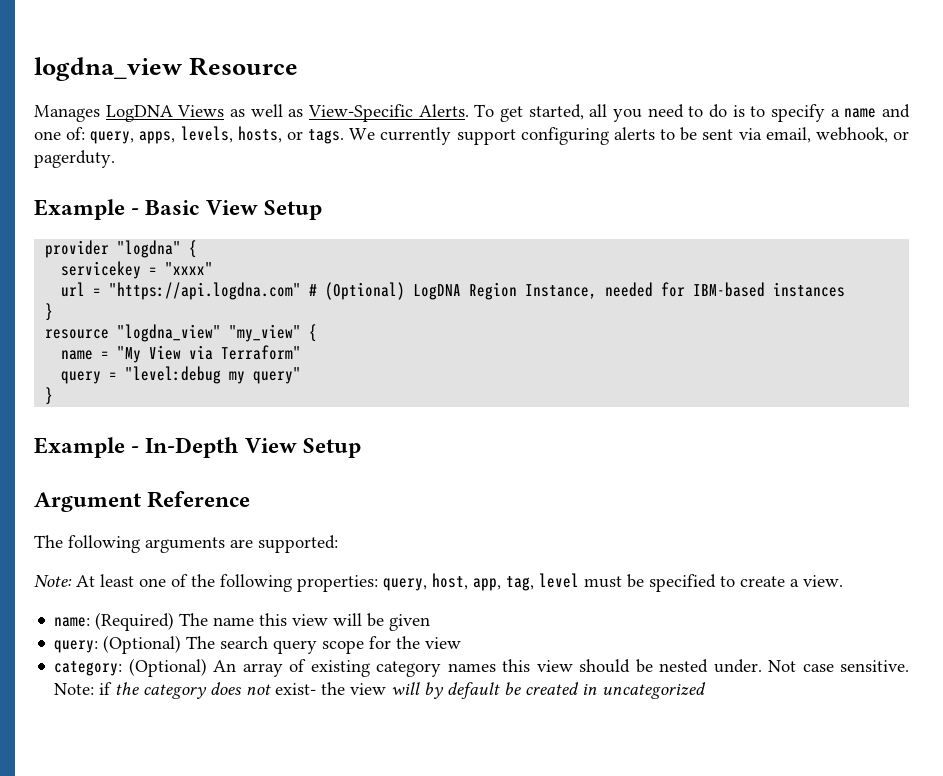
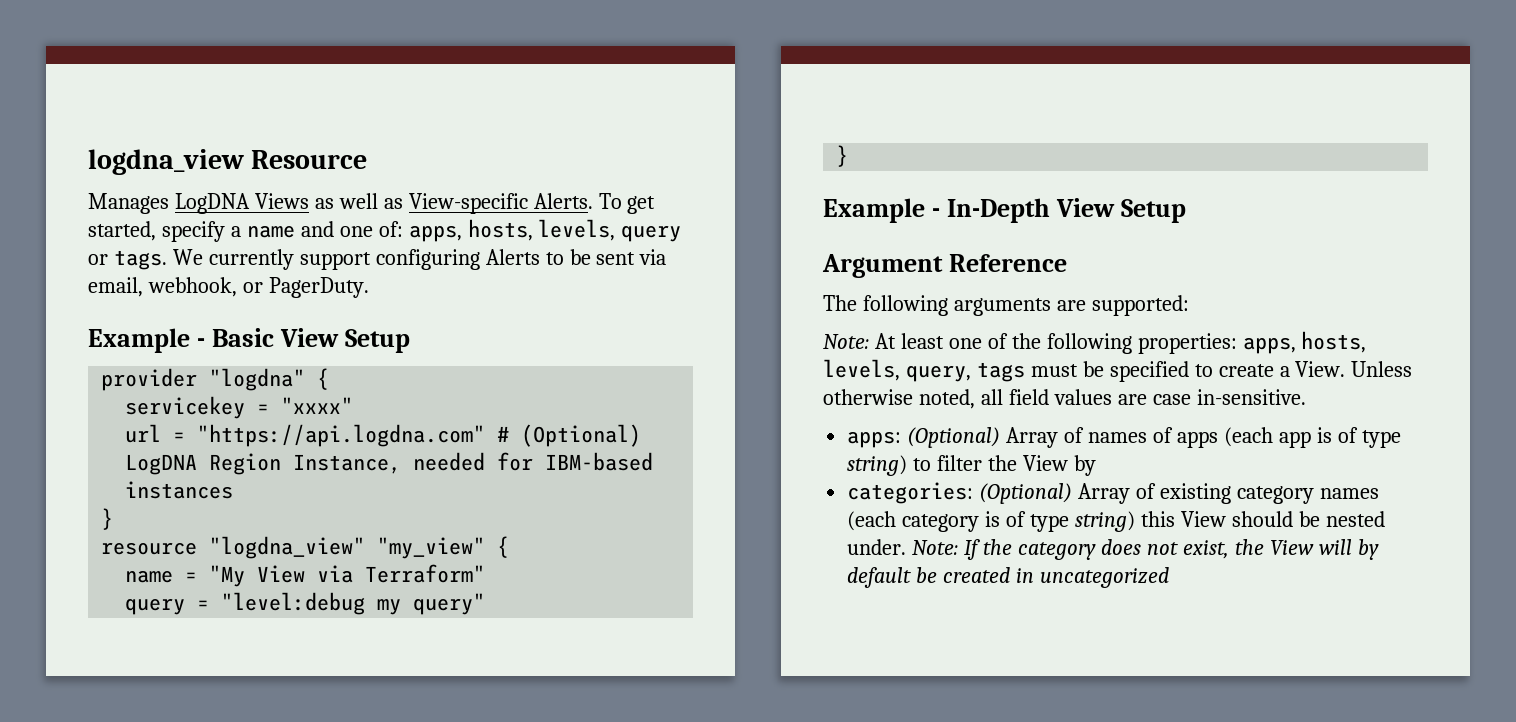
- Manages LogDNA Views as well as View-Specific Alerts.
+ Manages LogDNA Views as well as View-specific Alerts.
- To get started, all you need to do is to specify a name and one of: query, apps, levels, hosts, or tags.
+ To get started, specify a name and one of: apps, hosts, levels, query or tags.
- We currently support configuring alerts to be sent via email, webhook, or pagerduty.
+ We currently support configuring Alerts to be sent via email, webhook, or PagerDuty.
- Note: At least one of the following properties: query, host, app, tag, level must be specified to create a view.
- name: (Required) The name this view will be given
- query: (Optional) The search query scope for the view
- category: (Optional) An array of existing category names this view should be nested under. Not case sensitive. Note: if the category does not exist- the view will by default be created in uncategorized
+ Note: At least one of the following properties: apps, hosts, levels, query, tags must be specified to create a View. Unless otherwise noted, all field values are case in-sensitive.
+ apps: (Optional) Array of names of apps (each app is of type string) to filter the View by
+ categories: (Optional) Array of existing category names (each category is of type string) this View should be nested under. Note: If the category does not exist, the View will by default be created in uncategorized

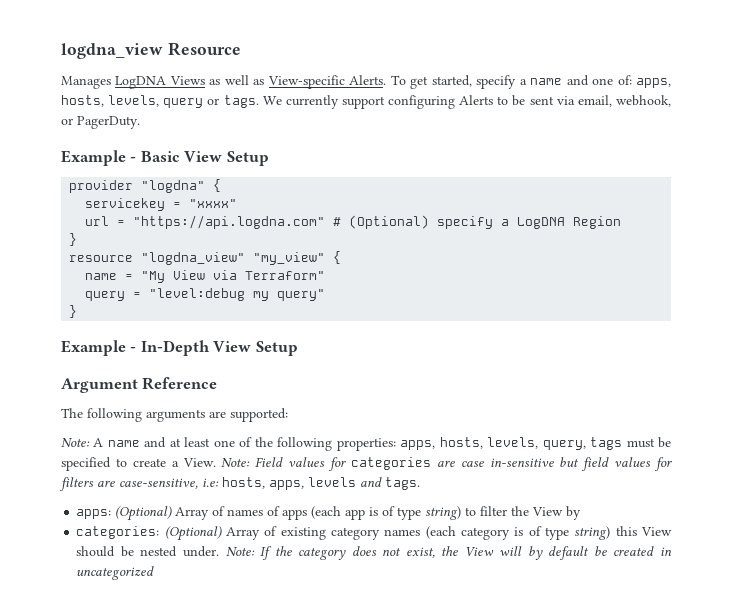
- url = "https://api.logdna.com" # (Optional) LogDNA Region Instance, needed for IBM-based instances
+ url = "https://api.logdna.com" # (Optional) specify a LogDNA Region
- Note: At least one of the following properties: apps, hosts, levels, query, tags must be specified to create a View.
+ Note: A name and at least one of the following properties: apps, hosts, levels, query, tags must be specified to create a View.
- Unless otherwise noted, all field values are case in-sensitive.
+ Note: Field values for categories are case in-sensitive but field values for filters are case-sensitive, i.e: hosts, apps, levels and tags.

